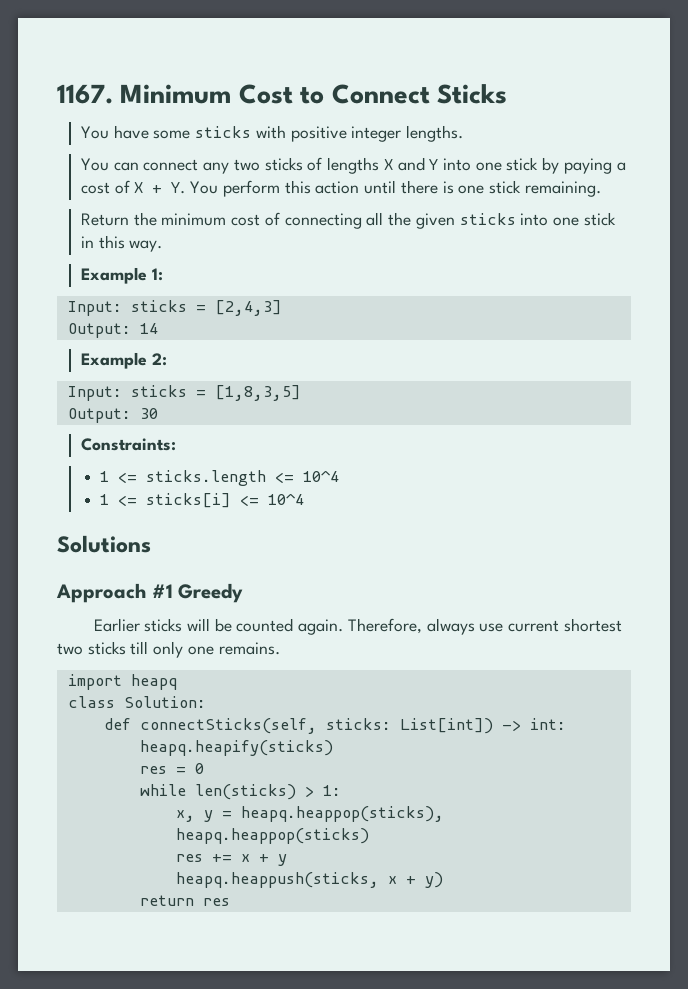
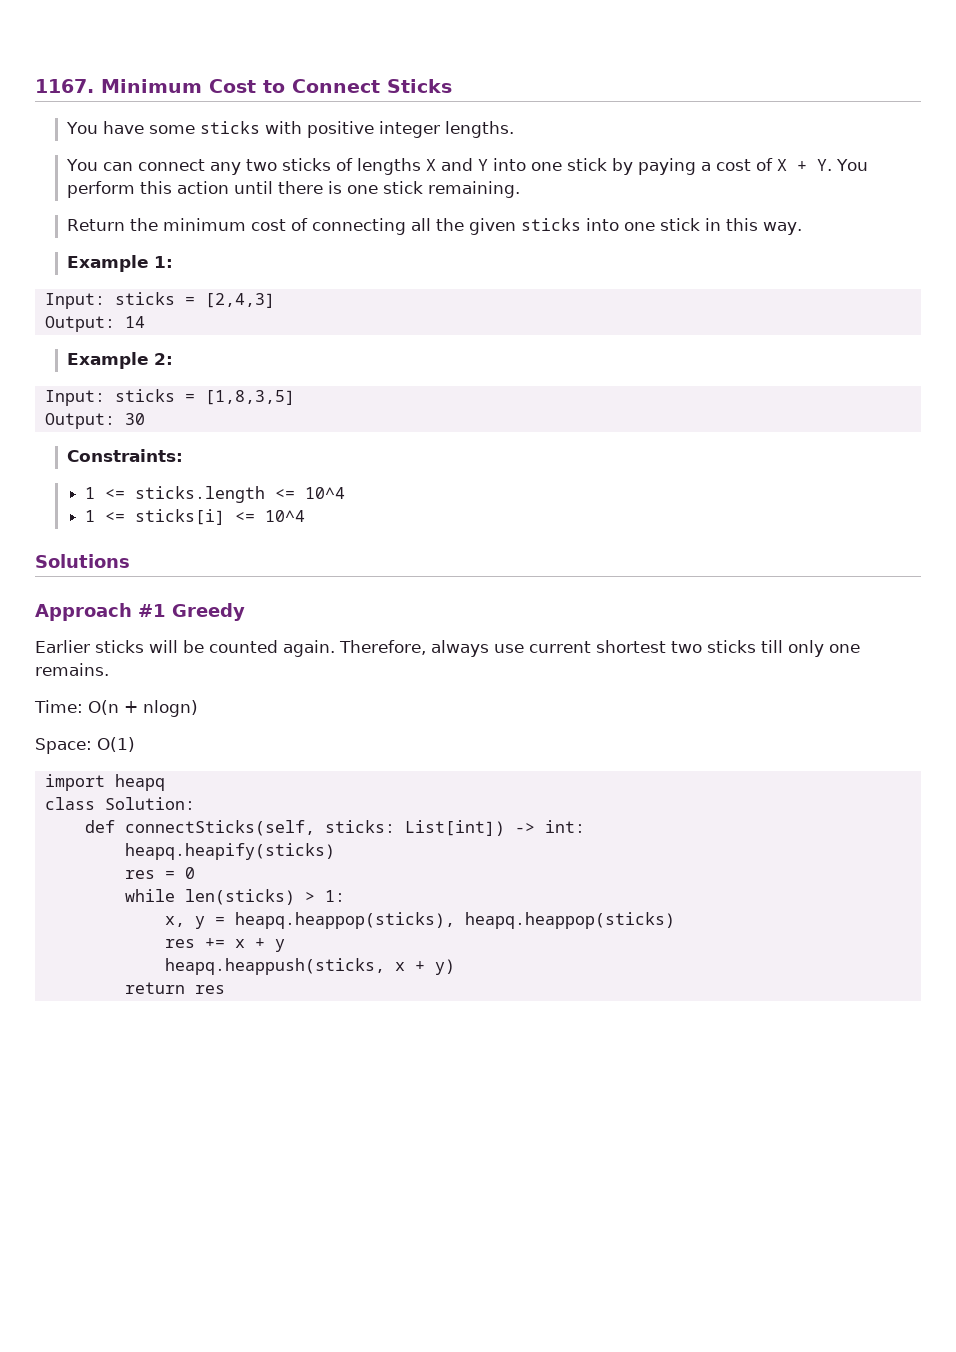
+ Time: O(n + nlogn)
+ Space: O(1)

